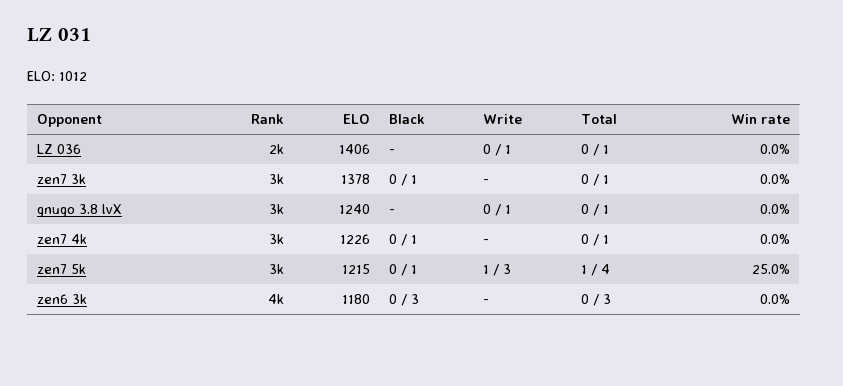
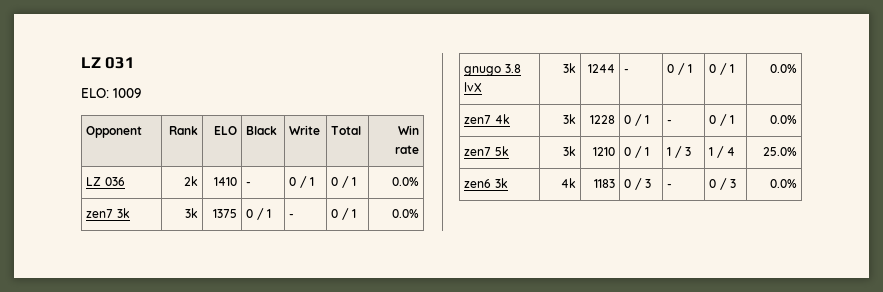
- ELO: 1012
+ ELO: 1009
- LZ 036 | 2k | 1406 | - | 0 / 1 | 0 / 1 | 0.0%
+ LZ 036 | 2k | 1410 | - | 0 / 1 | 0 / 1 | 0.0%
- zen7 3k | 3k | 1378 | 0 / 1 | - | 0 / 1 | 0.0%
+ zen7 3k | 3k | 1375 | 0 / 1 | - | 0 / 1 | 0.0%
- gnugo 3.8 lvX | 3k | 1240 | - | 0 / 1 | 0 / 1 | 0.0%
+ gnugo 3.8 lvX | 3k | 1244 | - | 0 / 1 | 0 / 1 | 0.0%
- zen7 4k | 3k | 1226 | 0 / 1 | - | 0 / 1 | 0.0%
+ zen7 4k | 3k | 1228 | 0 / 1 | - | 0 / 1 | 0.0%
- zen7 5k | 3k | 1215 | 0 / 1 | 1 / 3 | 1 / 4 | 25.0%
+ zen7 5k | 3k | 1210 | 0 / 1 | 1 / 3 | 1 / 4 | 25.0%
- zen6 3k | 4k | 1180 | 0 / 3 | - | 0 / 3 | 0.0%
+ zen6 3k | 4k | 1183 | 0 / 3 | - | 0 / 3 | 0.0%

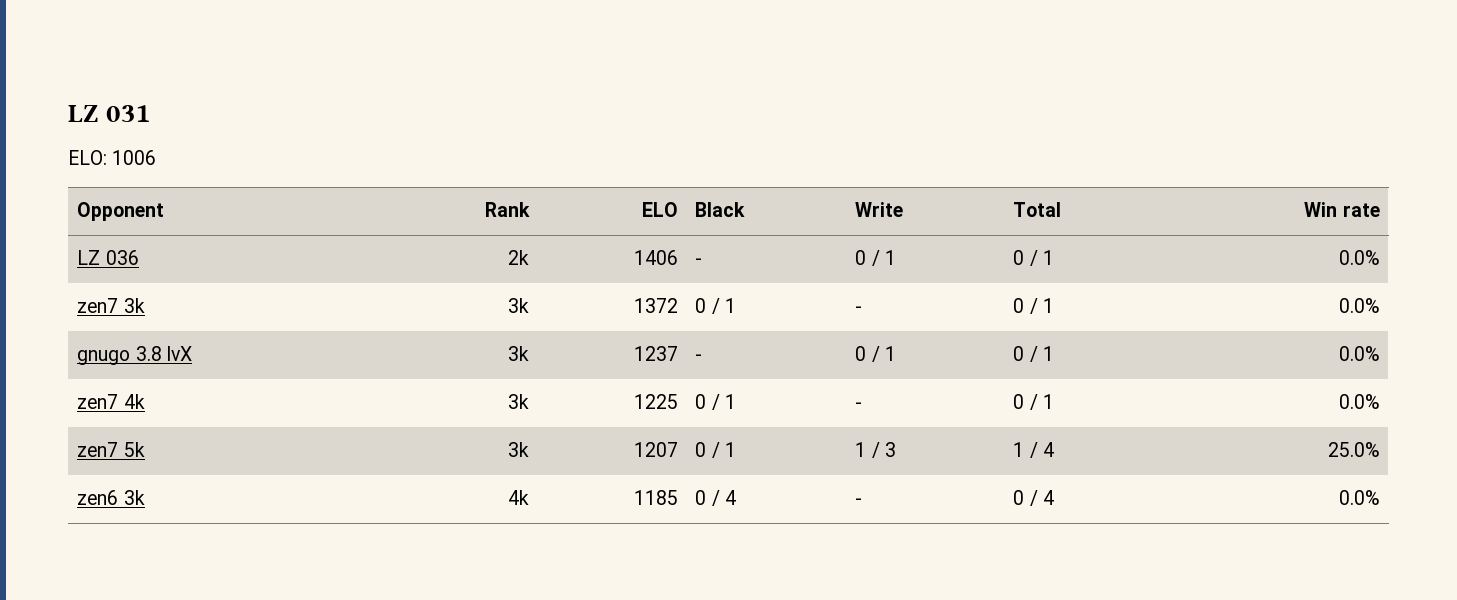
- ELO: 1009
+ ELO: 1006
- LZ 036 | 2k | 1410 | - | 0 / 1 | 0 / 1 | 0.0%
+ LZ 036 | 2k | 1406 | - | 0 / 1 | 0 / 1 | 0.0%
- zen7 3k | 3k | 1375 | 0 / 1 | - | 0 / 1 | 0.0%
+ zen7 3k | 3k | 1372 | 0 / 1 | - | 0 / 1 | 0.0%
- gnugo 3.8 lvX | 3k | 1244 | - | 0 / 1 | 0 / 1 | 0.0%
+ gnugo 3.8 lvX | 3k | 1237 | - | 0 / 1 | 0 / 1 | 0.0%
- zen7 4k | 3k | 1228 | 0 / 1 | - | 0 / 1 | 0.0%
+ zen7 4k | 3k | 1225 | 0 / 1 | - | 0 / 1 | 0.0%
- zen7 5k | 3k | 1210 | 0 / 1 | 1 / 3 | 1 / 4 | 25.0%
+ zen7 5k | 3k | 1207 | 0 / 1 | 1 / 3 | 1 / 4 | 25.0%
- zen6 3k | 4k | 1183 | 0 / 3 | - | 0 / 3 | 0.0%
+ zen6 3k | 4k | 1185 | 0 / 4 | - | 0 / 4 | 0.0%

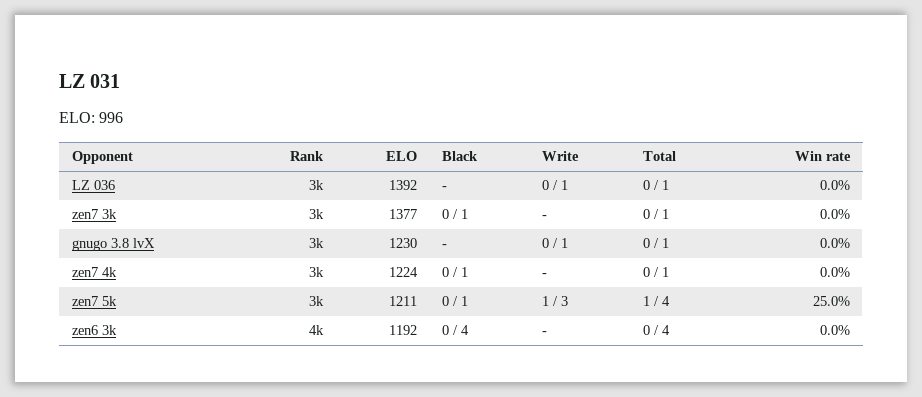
- ELO: 1006
+ ELO: 996
- LZ 036 | 2k | 1406 | - | 0 / 1 | 0 / 1 | 0.0%
+ LZ 036 | 3k | 1392 | - | 0 / 1 | 0 / 1 | 0.0%
- zen7 3k | 3k | 1372 | 0 / 1 | - | 0 / 1 | 0.0%
+ zen7 3k | 3k | 1377 | 0 / 1 | - | 0 / 1 | 0.0%
- gnugo 3.8 lvX | 3k | 1237 | - | 0 / 1 | 0 / 1 | 0.0%
+ gnugo 3.8 lvX | 3k | 1230 | - | 0 / 1 | 0 / 1 | 0.0%
- zen7 4k | 3k | 1225 | 0 / 1 | - | 0 / 1 | 0.0%
+ zen7 4k | 3k | 1224 | 0 / 1 | - | 0 / 1 | 0.0%
- zen7 5k | 3k | 1207 | 0 / 1 | 1 / 3 | 1 / 4 | 25.0%
+ zen7 5k | 3k | 1211 | 0 / 1 | 1 / 3 | 1 / 4 | 25.0%
- zen6 3k | 4k | 1185 | 0 / 4 | - | 0 / 4 | 0.0%
+ zen6 3k | 4k | 1192 | 0 / 4 | - | 0 / 4 | 0.0%

